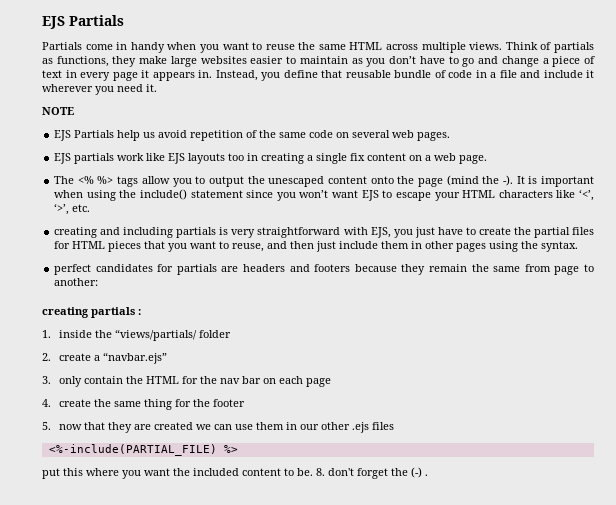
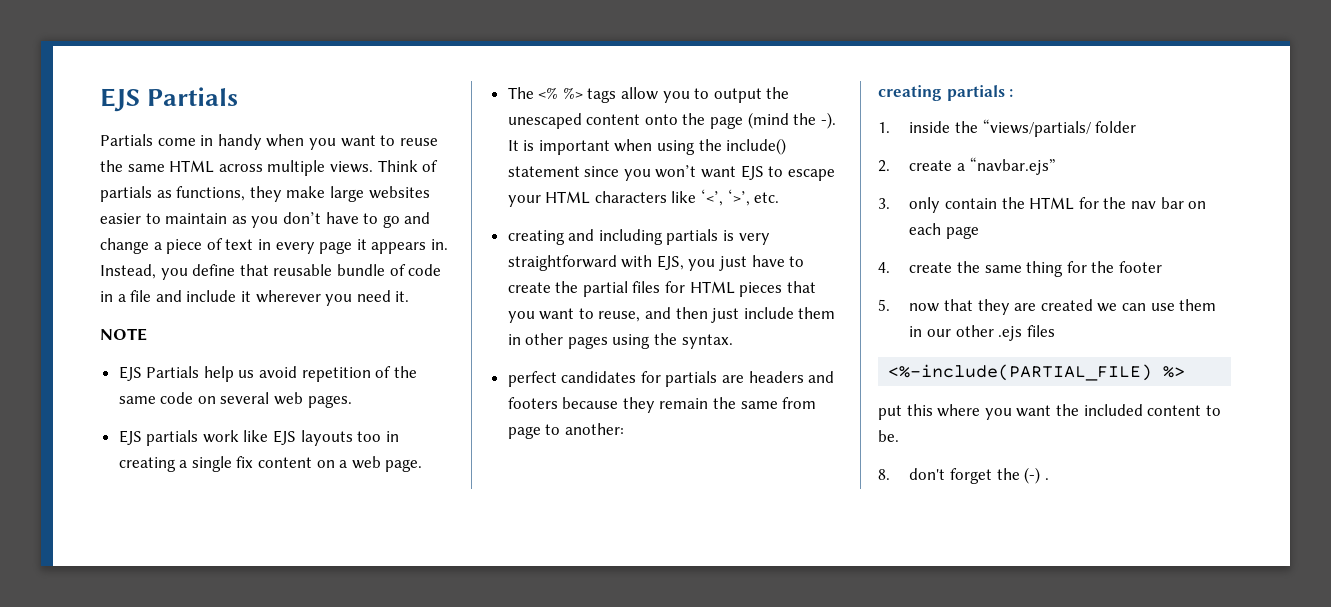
- put this where you want the included content to be. 8. don't forget the (-) .
+ put this where you want the included content to be.
+ 8. don't forget the (-) .

